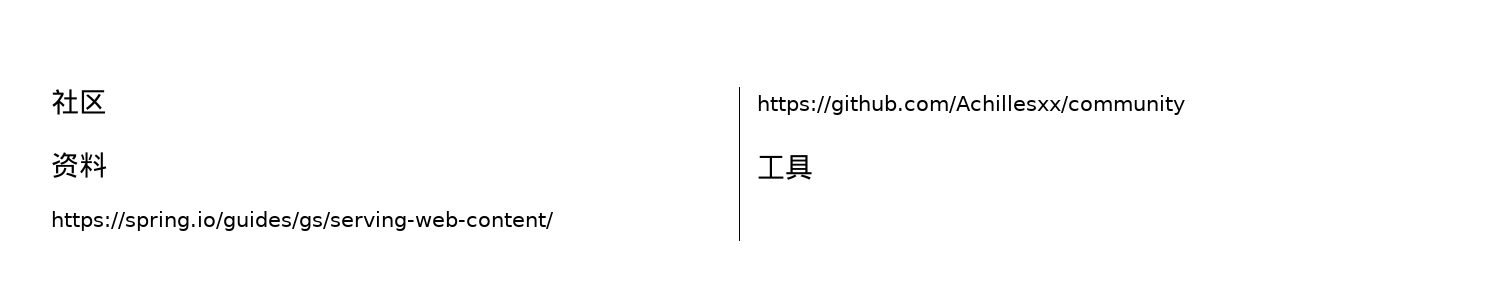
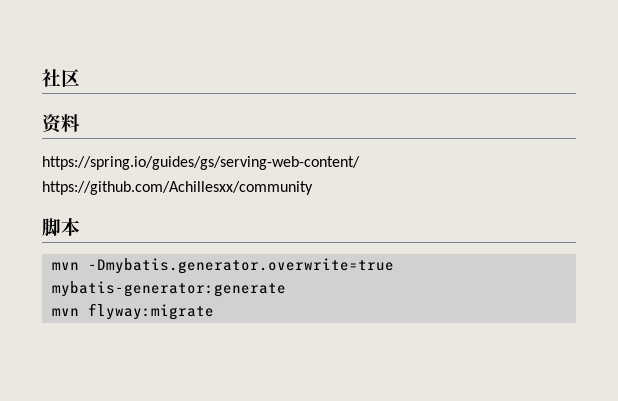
- 工具
+ 脚本
+ mvn -Dmybatis.generator.overwrite=true mybatis-generator:generate
+ mvn flyway:migrate

